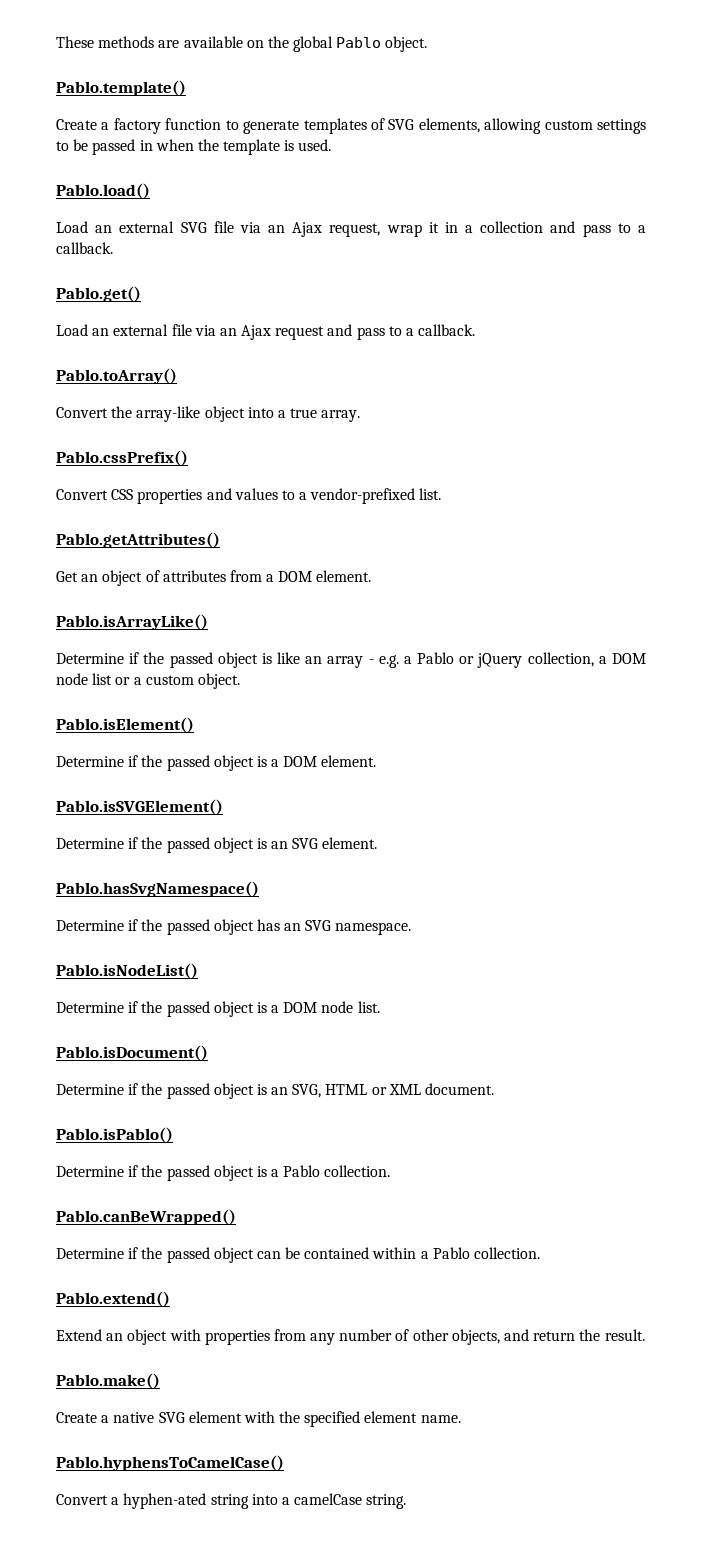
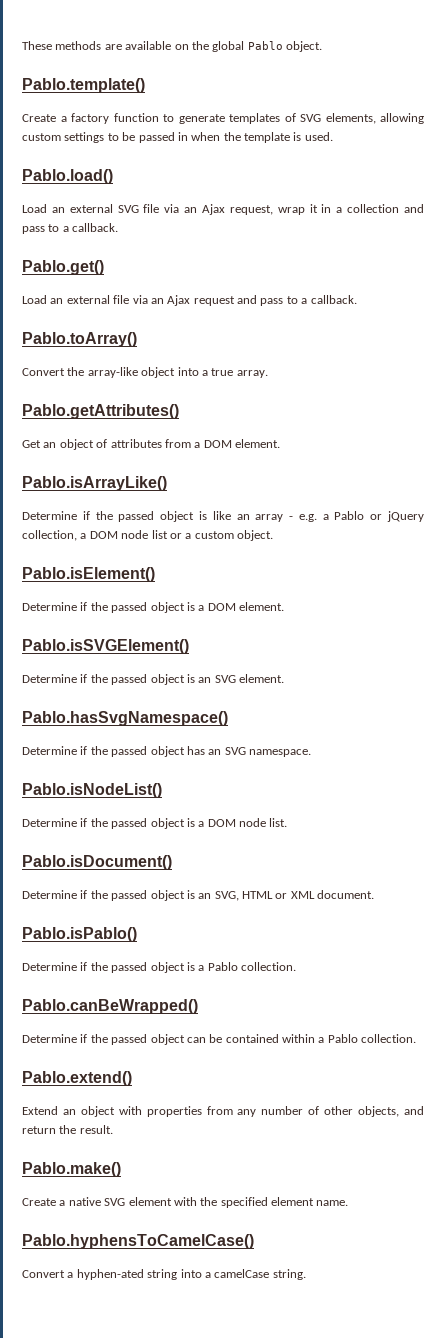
- Pablo.cssPrefix()
- Convert CSS properties and values to a vendor-prefixed list.

